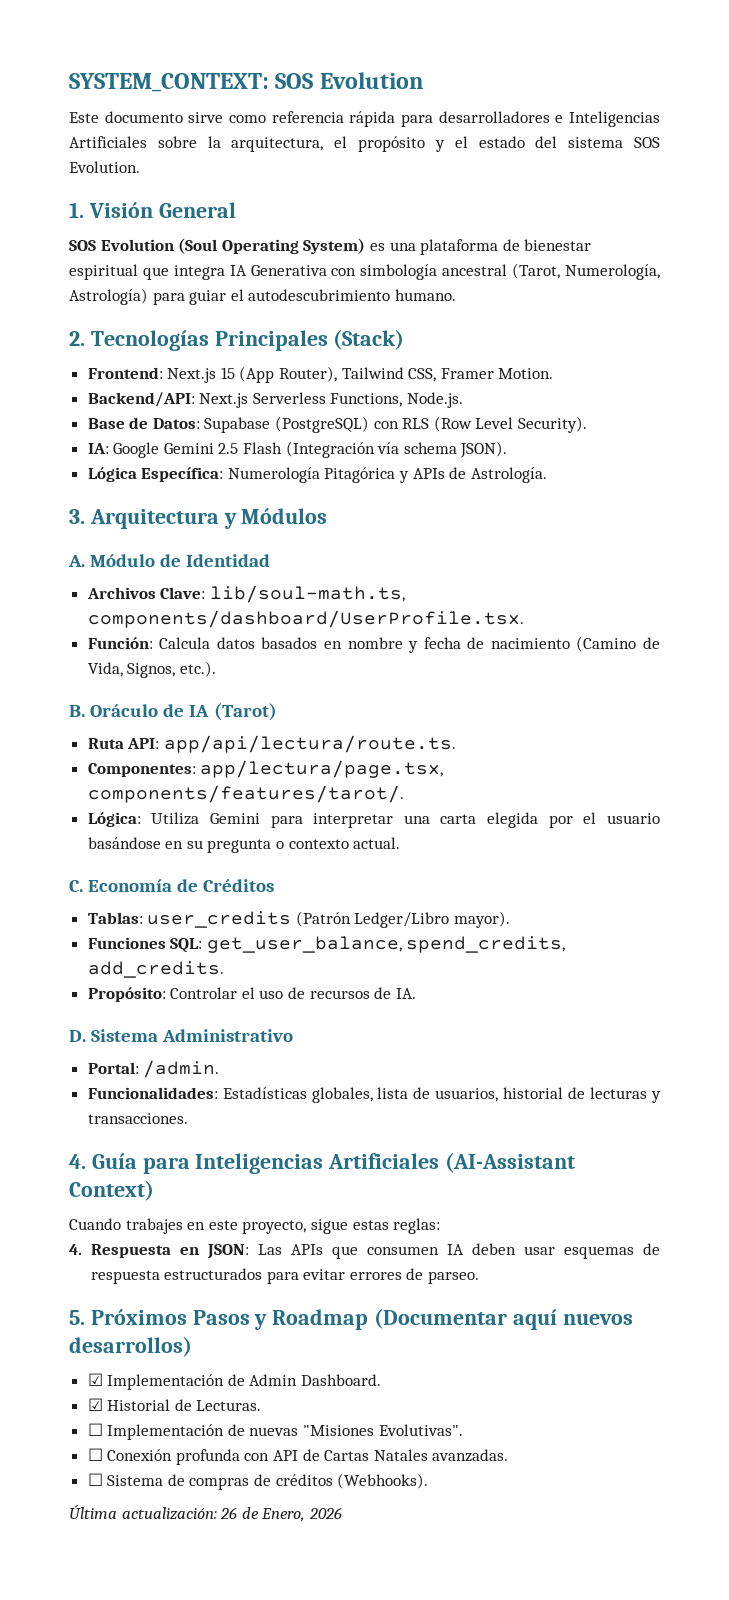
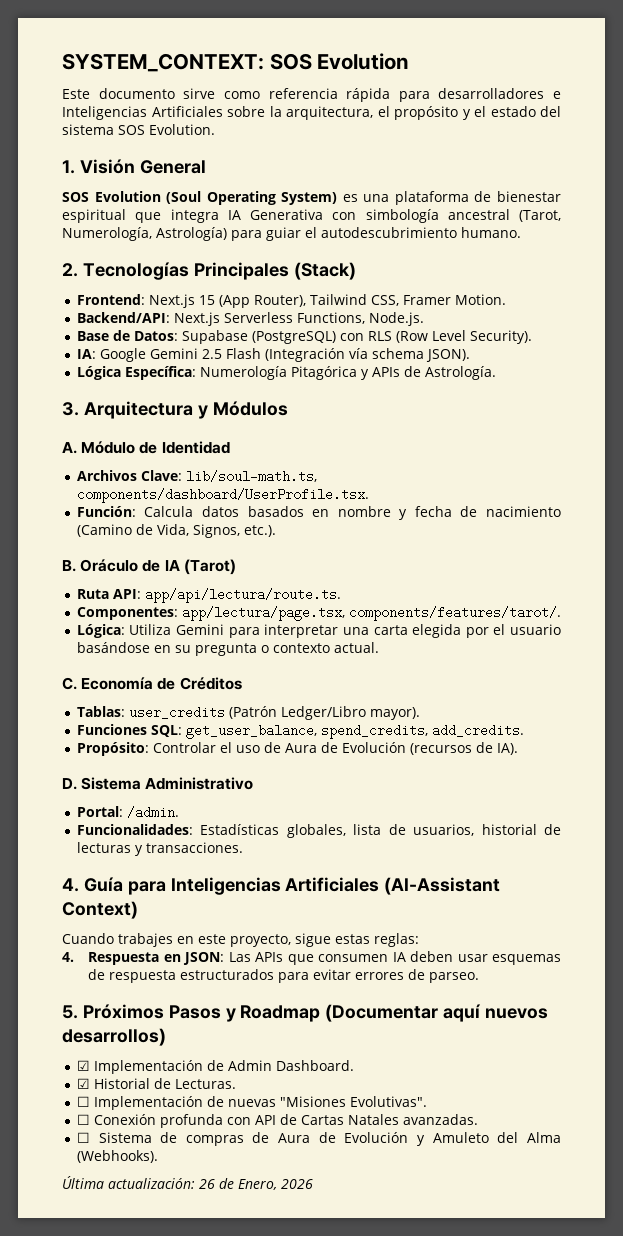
- Propósito: Controlar el uso de recursos de IA.
+ Propósito: Controlar el uso de Aura de Evolución (recursos de IA).
- ☐ Sistema de compras de créditos (Webhooks).
+ ☐ Sistema de compras de Aura de Evolución y Amuleto del Alma (Webhooks).

